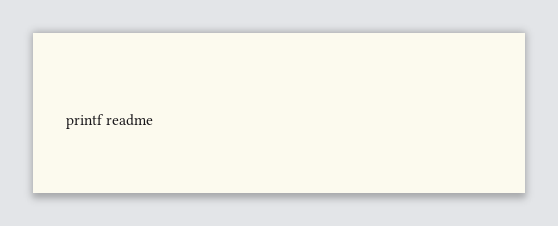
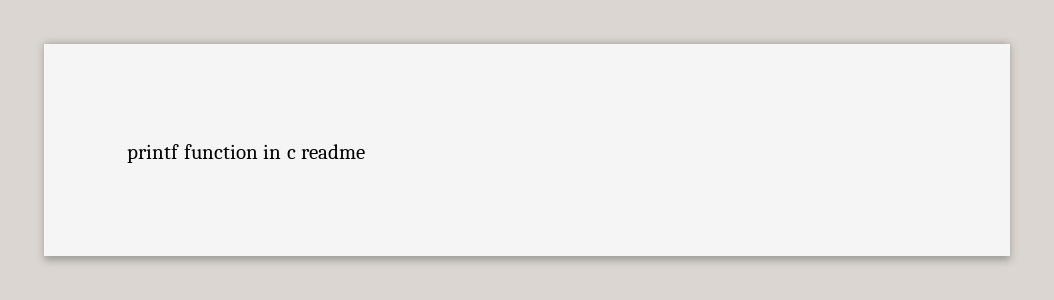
- printf readme
+ printf function in c readme

